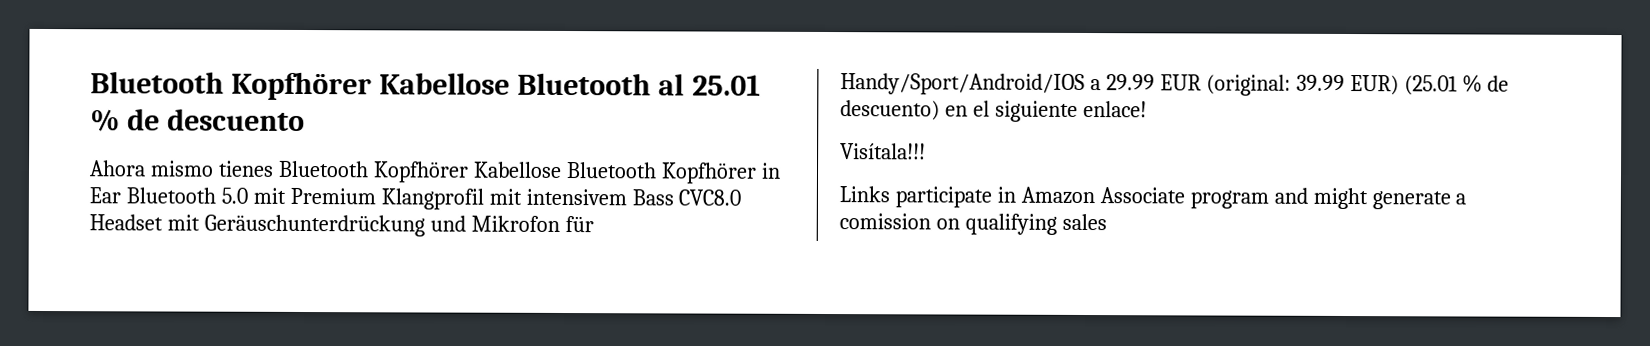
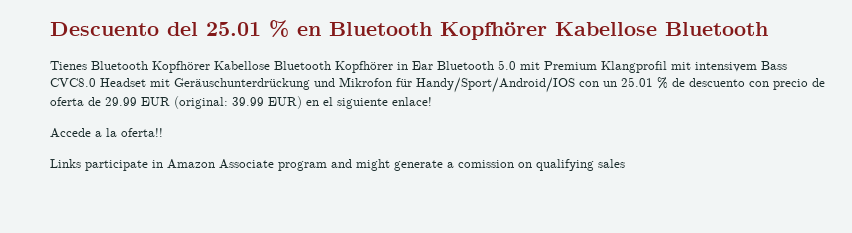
- Bluetooth Kopfhörer Kabellose Bluetooth al 25.01 % de descuento
- Ahora mismo tienes Bluetooth Kopfhörer Kabellose Bluetooth Kopfhörer in Ear Bluetooth 5.0 mit Premium Klangprofil mit intensivem Bass CVC8.0 Headset mit Geräuschunterdrückung und Mikrofon für Handy/Sport/Android/IOS a 29.99 EUR (original: 39.99 EUR) (25.01 % de descuento) en el siguiente enlace!
+ Descuento del 25.01 % en Bluetooth Kopfhörer Kabellose Bluetooth
+ Tienes Bluetooth Kopfhörer Kabellose Bluetooth Kopfhörer in Ear Bluetooth 5.0 mit Premium Klangprofil mit intensivem Bass CVC8.0 Headset mit Geräuschunterdrückung und Mikrofon für Handy/Sport/Android/IOS con un 25.01 % de descuento con precio de oferta de 29.99 EUR (original: 39.99 EUR) en el siguiente enlace!
- Visítala!!!
+ Accede a la oferta!!

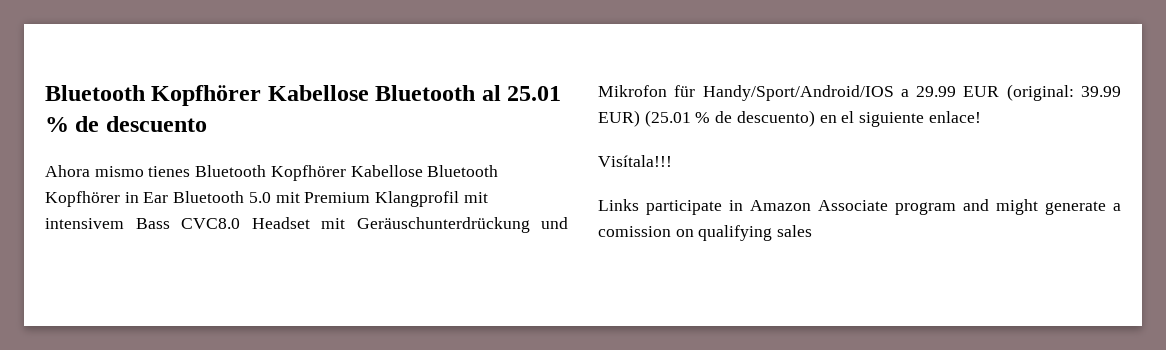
- Descuento del 25.01 % en Bluetooth Kopfhörer Kabellose Bluetooth
- Tienes Bluetooth Kopfhörer Kabellose Bluetooth Kopfhörer in Ear Bluetooth 5.0 mit Premium Klangprofil mit intensivem Bass CVC8.0 Headset mit Geräuschunterdrückung und Mikrofon für Handy/Sport/Android/IOS con un 25.01 % de descuento con precio de oferta de 29.99 EUR (original: 39.99 EUR) en el siguiente enlace!
+ Bluetooth Kopfhörer Kabellose Bluetooth al 25.01 % de descuento
+ Ahora mismo tienes Bluetooth Kopfhörer Kabellose Bluetooth Kopfhörer in Ear Bluetooth 5.0 mit Premium Klangprofil mit intensivem Bass CVC8.0 Headset mit Geräuschunterdrückung und Mikrofon für Handy/Sport/Android/IOS a 29.99 EUR (original: 39.99 EUR) (25.01 % de descuento) en el siguiente enlace!
- Accede a la oferta!!
+ Visítala!!!

